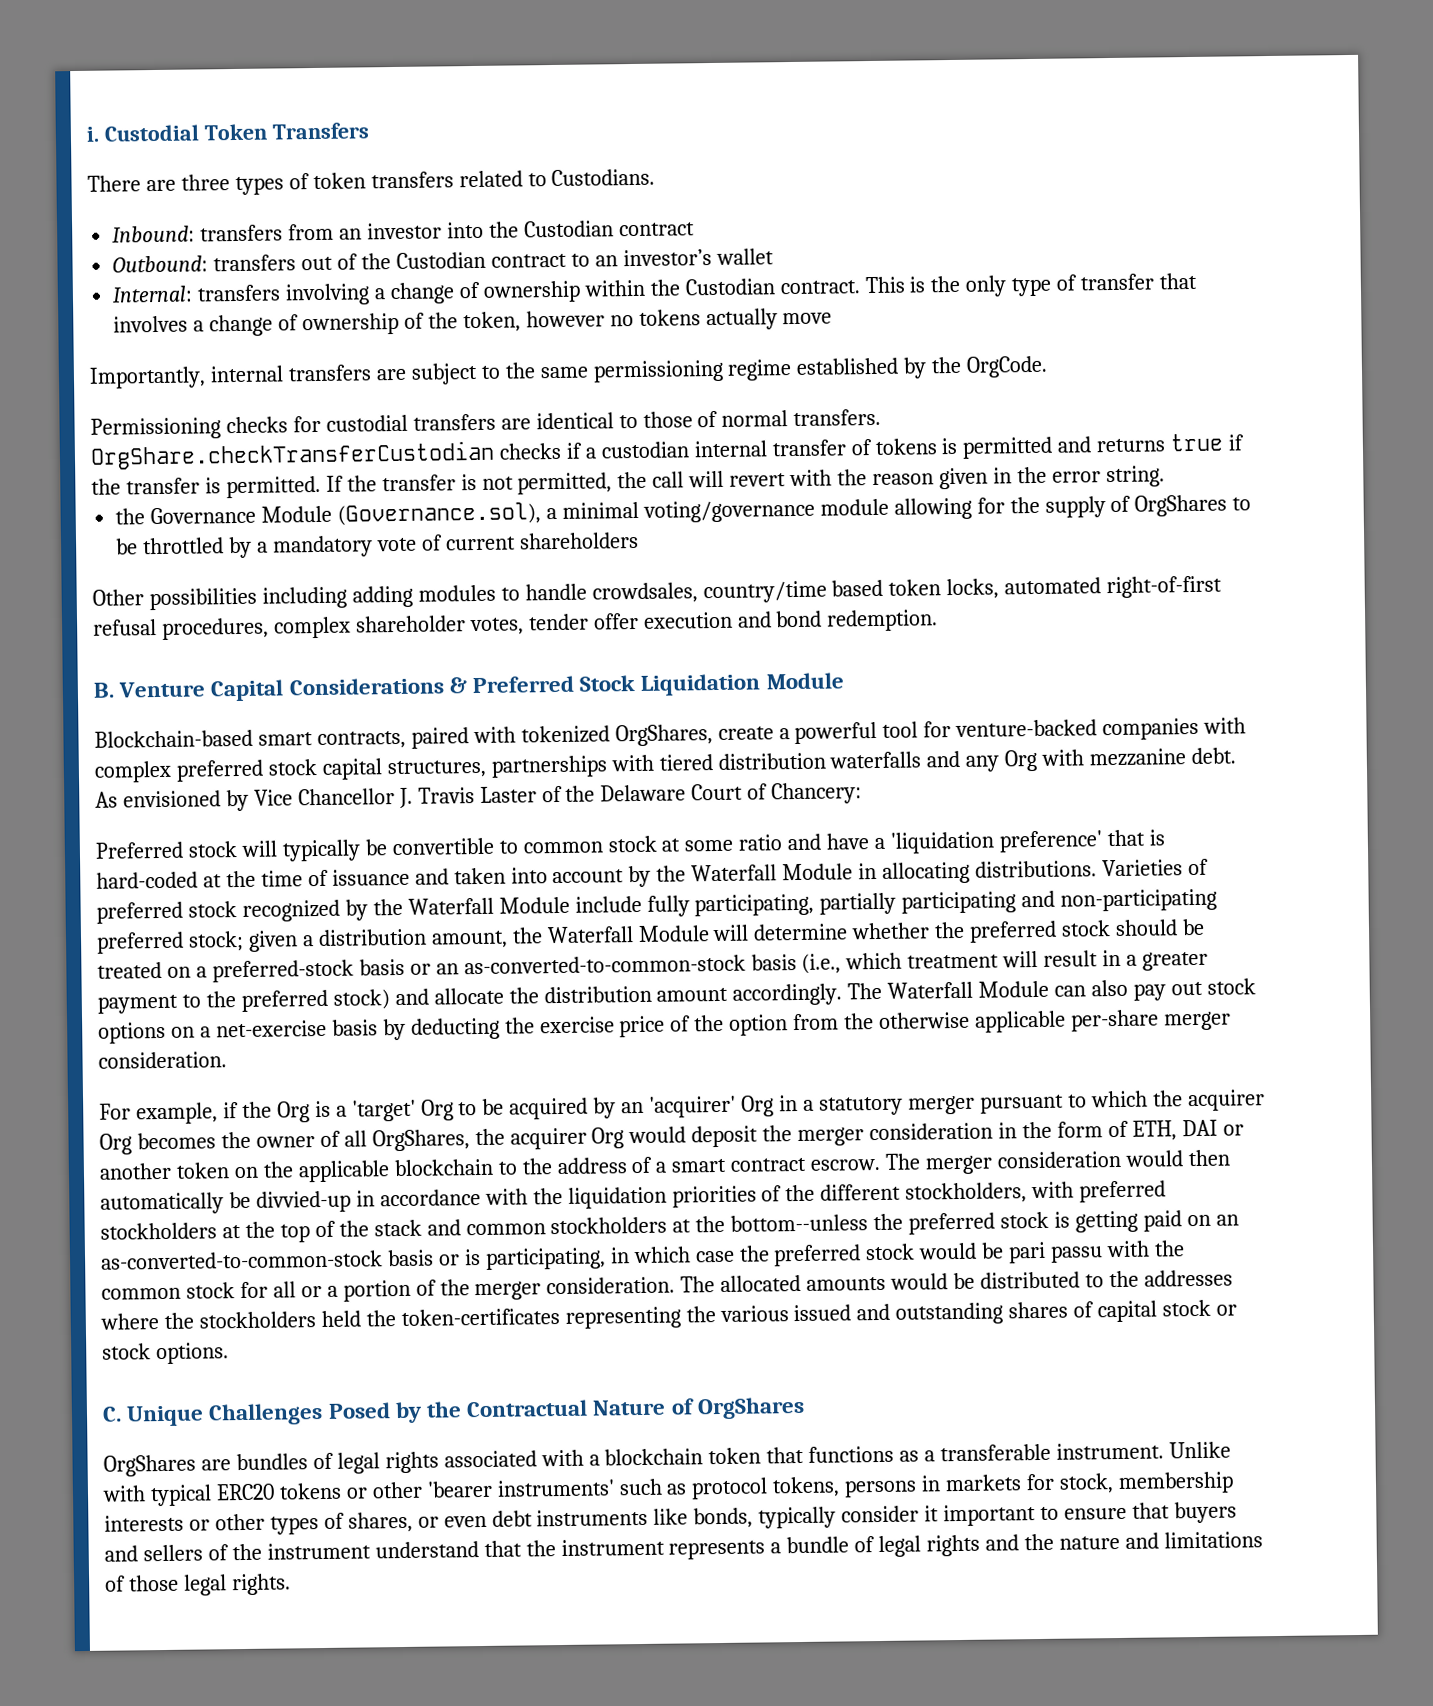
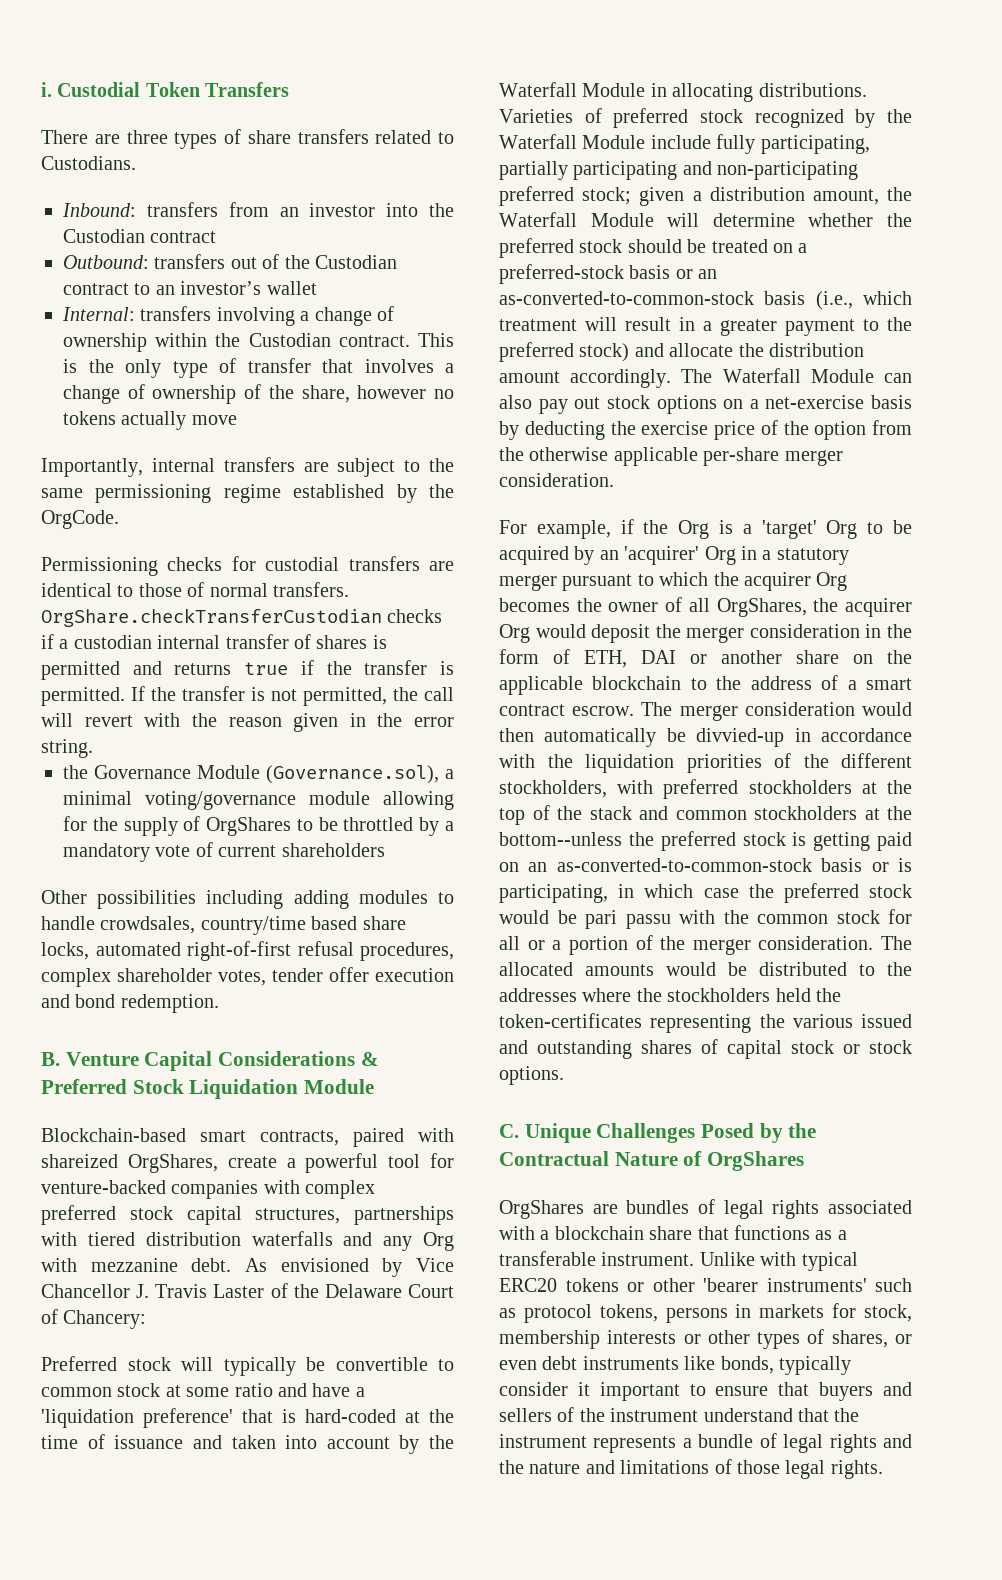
- There are three types of token transfers related to Custodians.
+ There are three types of share transfers related to Custodians.
- This is the only type of transfer that involves a change of ownership of the token, however no tokens actually move
+ This is the only type of transfer that involves a change of ownership of the share, however no tokens actually move
- OrgShare.checkTransferCustodian checks if a custodian internal transfer of tokens is permitted and returns true if the transfer is permitted.
+ OrgShare.checkTransferCustodian checks if a custodian internal transfer of shares is permitted and returns true if the transfer is permitted.
- Other possibilities including adding modules to handle crowdsales, country/time based token locks, automated right-of-first refusal procedures, complex shareholder votes, tender offer execution and bond redemption.
+ Other possibilities including adding modules to handle crowdsales, country/time based share locks, automated right-of-first refusal procedures, complex shareholder votes, tender offer execution and bond redemption.
- Blockchain-based smart contracts, paired with tokenized OrgShares, create a powerful tool for venture-backed companies with complex preferred stock capital structures, partnerships with tiered distribution waterfalls and any Org with mezzanine debt.
+ Blockchain-based smart contracts, paired with shareized OrgShares, create a powerful tool for venture-backed companies with complex preferred stock capital structures, partnerships with tiered distribution waterfalls and any Org with mezzanine debt.
- For example, if the Org is a 'target' Org to be acquired by an 'acquirer' Org in a statutory merger pursuant to which the acquirer Org becomes the owner of all OrgShares, the acquirer Org would deposit the merger consideration in the form of ETH, DAI or another token on the applicable blockchain to the address of a smart contract escrow.
+ For example, if the Org is a 'target' Org to be acquired by an 'acquirer' Org in a statutory merger pursuant to which the acquirer Org becomes the owner of all OrgShares, the acquirer Org would deposit the merger consideration in the form of ETH, DAI or another share on the applicable blockchain to the address of a smart contract escrow.
- OrgShares are bundles of legal rights associated with a blockchain token that functions as a transferable instrument.
+ OrgShares are bundles of legal rights associated with a blockchain share that functions as a transferable instrument.

